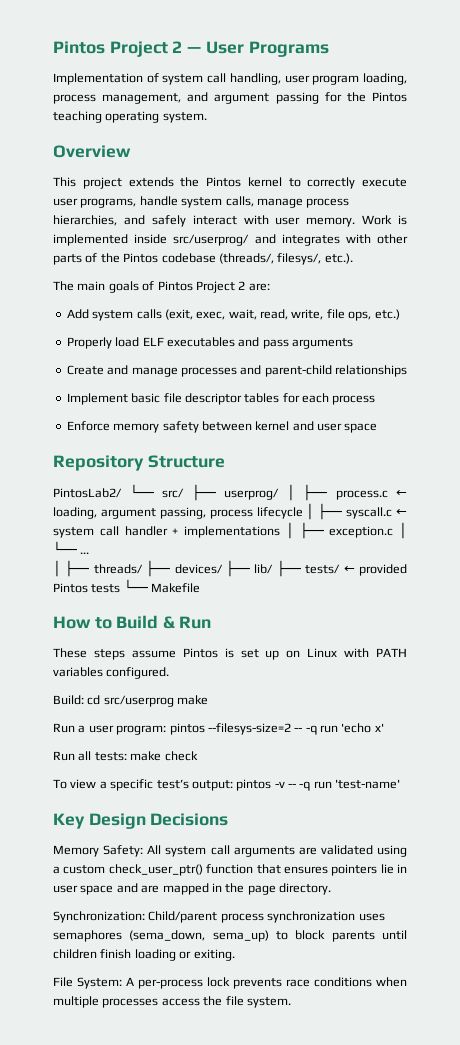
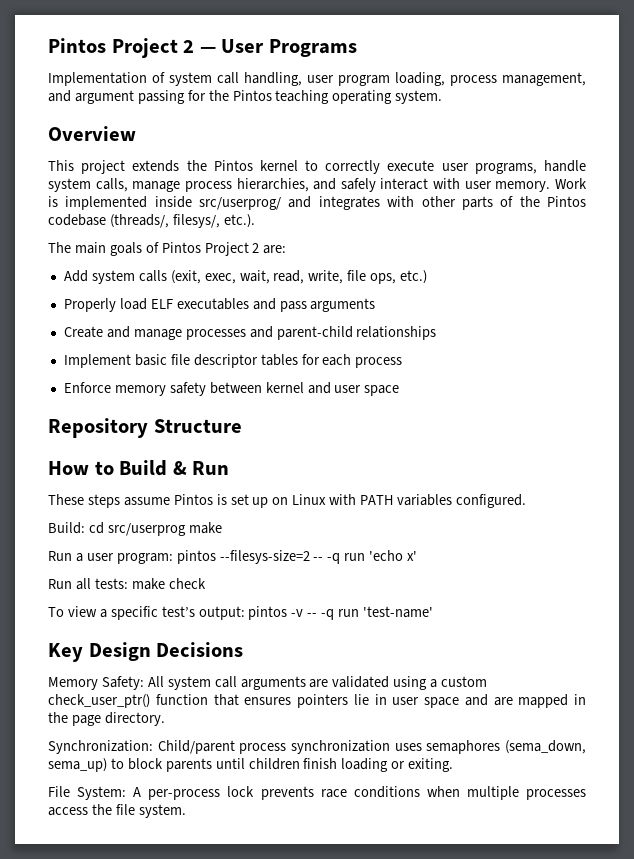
- PintosLab2/ └── src/ ├── userprog/ │ ├── process.c ← loading, argument passing, process lifecycle │ ├── syscall.c ← system call handler + implementations │ ├── exception.c │ └── ...
- │ ├── threads/ ├── devices/ ├── lib/ ├── tests/ ← provided Pintos tests └── Makefile

